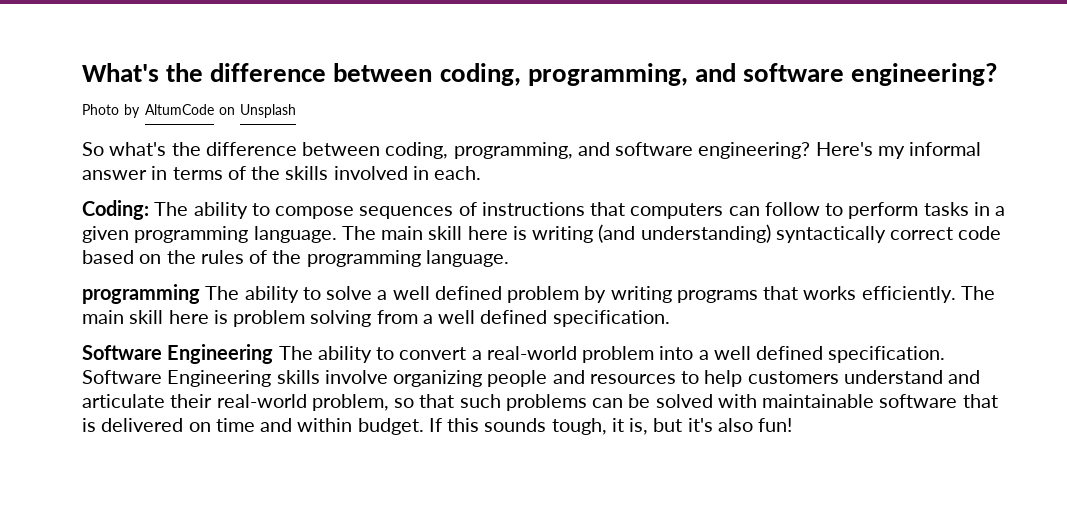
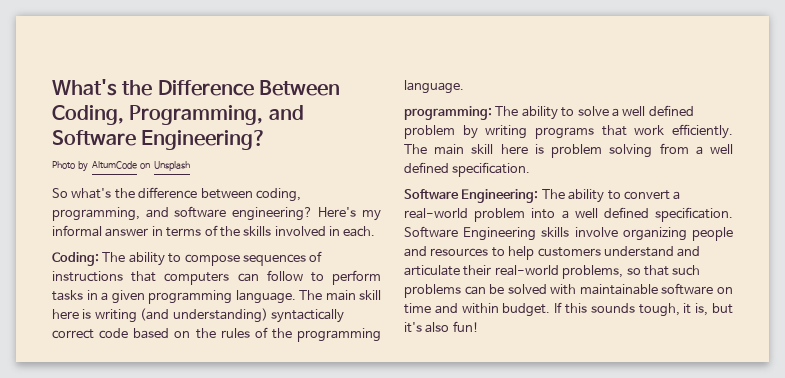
- What's the difference between coding, programming, and software engineering?
+ What's the Difference Between Coding, Programming, and Software Engineering?
- programming The ability to solve a well defined problem by writing programs that works efficiently.
+ programming: The ability to solve a well defined problem by writing programs that work efficiently.
- Software Engineering The ability to convert a real-world problem into a well defined specification.
+ Software Engineering: The ability to convert a real-world problem into a well defined specification.
- Software Engineering skills involve organizing people and resources to help customers understand and articulate their real-world problem, so that such problems can be solved with maintainable software that is delivered on time and within budget.
+ Software Engineering skills involve organizing people and resources to help customers understand and articulate their real-world problems, so that such problems can be solved with maintainable software on time and within budget.

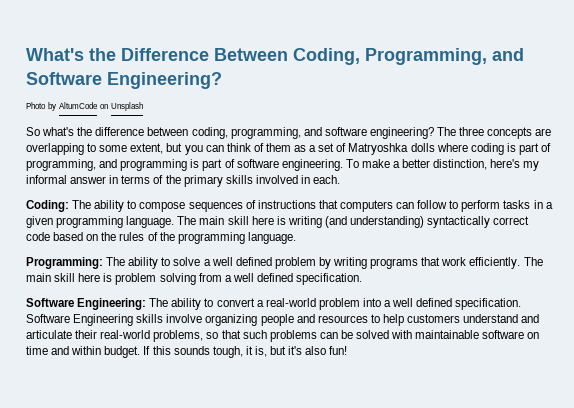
- Here's my informal answer in terms of the skills involved in each.
+ The three concepts are overlapping to some extent, but you can think of them as a set of Matryoshka dolls where coding is part of programming, and programming is part of software engineering. To make a better distinction, here's my informal answer in terms of the primary skills involved in each.
- programming: The ability to solve a well defined problem by writing programs that work efficiently.
+ Programming: The ability to solve a well defined problem by writing programs that work efficiently.

